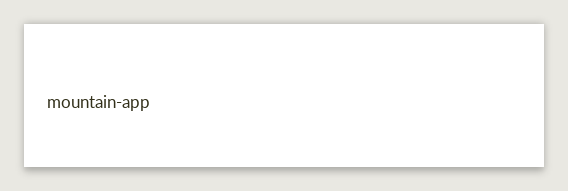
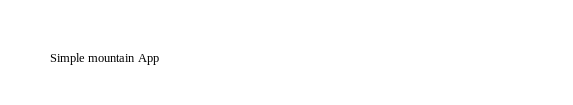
- mountain-app
+ Simple mountain App

